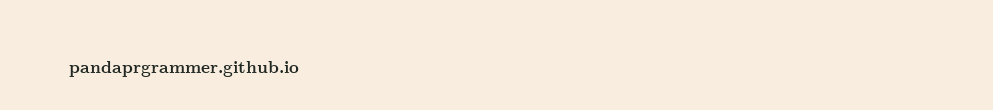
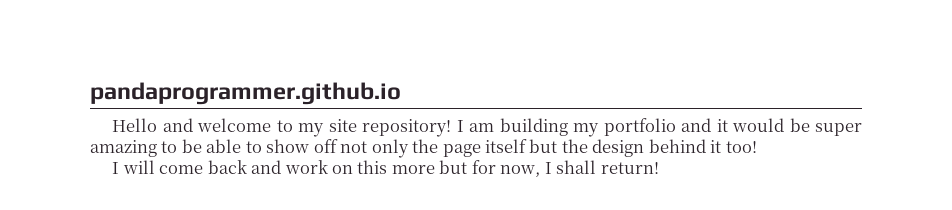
- pandaprgrammer.github.io
+ pandaprogrammer.github.io
+ Hello and welcome to my site repository! I am building my portfolio and it would be super amazing to be able to show off not only the page itself but the design behind it too!
+ I will come back and work on this more but for now, I shall return!

